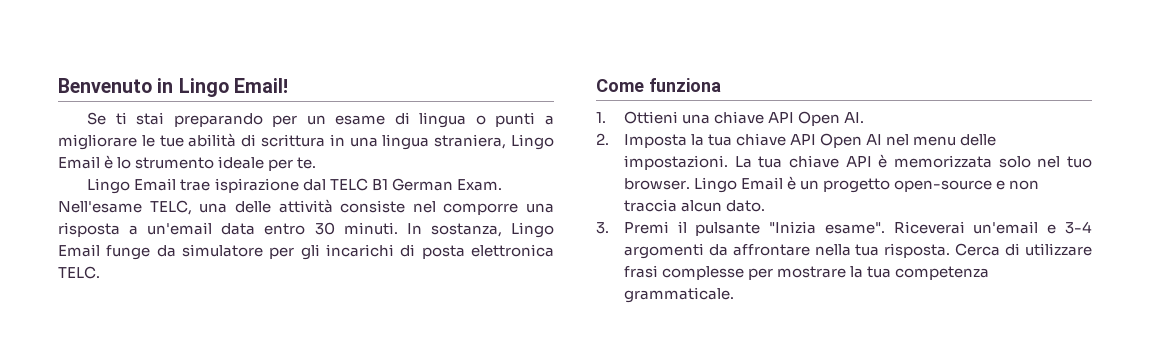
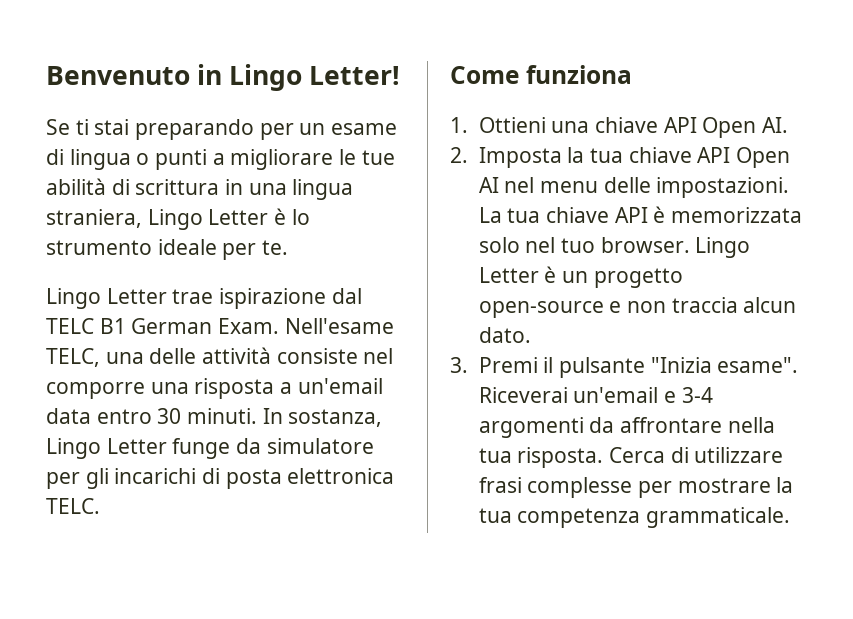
- Benvenuto in Lingo Email!
+ Benvenuto in Lingo Letter!
- Se ti stai preparando per un esame di lingua o punti a migliorare le tue abilità di scrittura in una lingua straniera, Lingo Email è lo strumento ideale per te.
+ Se ti stai preparando per un esame di lingua o punti a migliorare le tue abilità di scrittura in una lingua straniera, Lingo Letter è lo strumento ideale per te.
- Lingo Email trae ispirazione dal TELC B1 German Exam.
+ Lingo Letter trae ispirazione dal TELC B1 German Exam.
- In sostanza, Lingo Email funge da simulatore per gli incarichi di posta elettronica TELC.
+ In sostanza, Lingo Letter funge da simulatore per gli incarichi di posta elettronica TELC.
- Lingo Email è un progetto open-source e non traccia alcun dato.
+ Lingo Letter è un progetto open-source e non traccia alcun dato.

